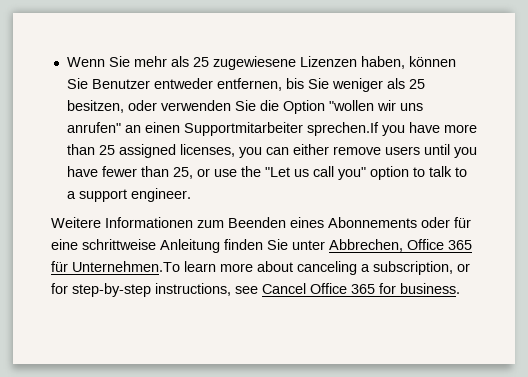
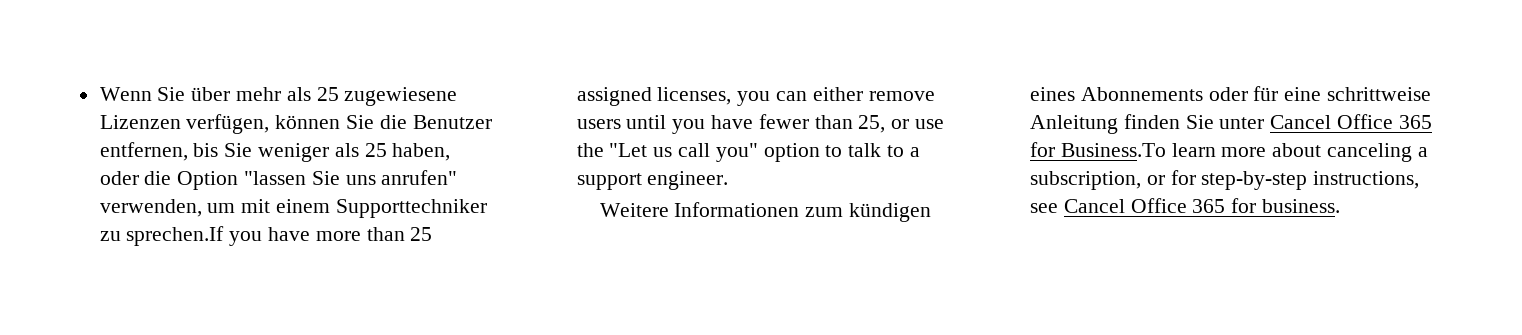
- Wenn Sie mehr als 25 zugewiesene Lizenzen haben, können Sie Benutzer entweder entfernen, bis Sie weniger als 25 besitzen, oder verwenden Sie die Option "wollen wir uns anrufen" an einen Supportmitarbeiter sprechen.If you have more than 25 assigned licenses, you can either remove users until you have fewer than 25, or use the "Let us call you" option to talk to a support engineer.
+ Wenn Sie über mehr als 25 zugewiesene Lizenzen verfügen, können Sie die Benutzer entfernen, bis Sie weniger als 25 haben, oder die Option "lassen Sie uns anrufen" verwenden, um mit einem Supporttechniker zu sprechen.If you have more than 25 assigned licenses, you can either remove users until you have fewer than 25, or use the "Let us call you" option to talk to a support engineer.
- Weitere Informationen zum Beenden eines Abonnements oder für eine schrittweise Anleitung finden Sie unter Abbrechen, Office 365 für Unternehmen.To learn more about canceling a subscription, or for step-by-step instructions, see Cancel Office 365 for business.
+ Weitere Informationen zum kündigen eines Abonnements oder für eine schrittweise Anleitung finden Sie unter Cancel Office 365 for Business.To learn more about canceling a subscription, or for step-by-step instructions, see Cancel Office 365 for business.

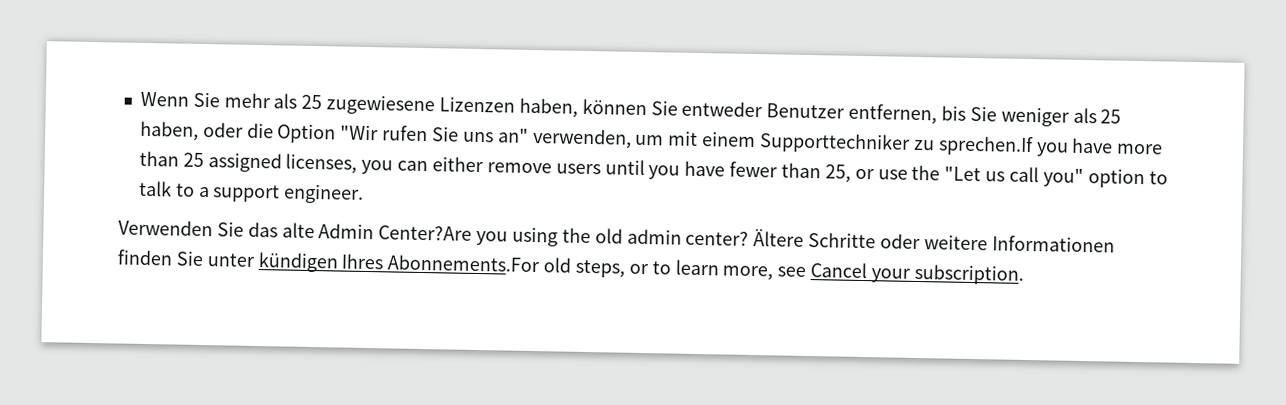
- Wenn Sie über mehr als 25 zugewiesene Lizenzen verfügen, können Sie die Benutzer entfernen, bis Sie weniger als 25 haben, oder die Option "lassen Sie uns anrufen" verwenden, um mit einem Supporttechniker zu sprechen.If you have more than 25 assigned licenses, you can either remove users until you have fewer than 25, or use the "Let us call you" option to talk to a support engineer.
+ Wenn Sie mehr als 25 zugewiesene Lizenzen haben, können Sie entweder Benutzer entfernen, bis Sie weniger als 25 haben, oder die Option "Wir rufen Sie uns an" verwenden, um mit einem Supporttechniker zu sprechen.If you have more than 25 assigned licenses, you can either remove users until you have fewer than 25, or use the "Let us call you" option to talk to a support engineer.
- Weitere Informationen zum kündigen eines Abonnements oder für eine schrittweise Anleitung finden Sie unter Cancel Office 365 for Business.To learn more about canceling a subscription, or for step-by-step instructions, see Cancel Office 365 for business.
+ Verwenden Sie das alte Admin Center?Are you using the old admin center? Ältere Schritte oder weitere Informationen finden Sie unter kündigen Ihres Abonnements.For old steps, or to learn more, see Cancel your subscription.

